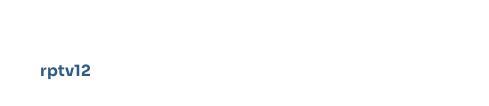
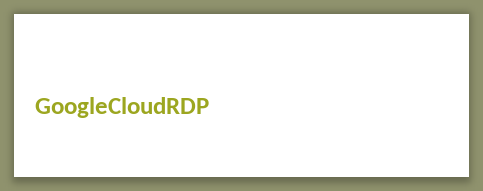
- rptv12
+ GoogleCloudRDP

